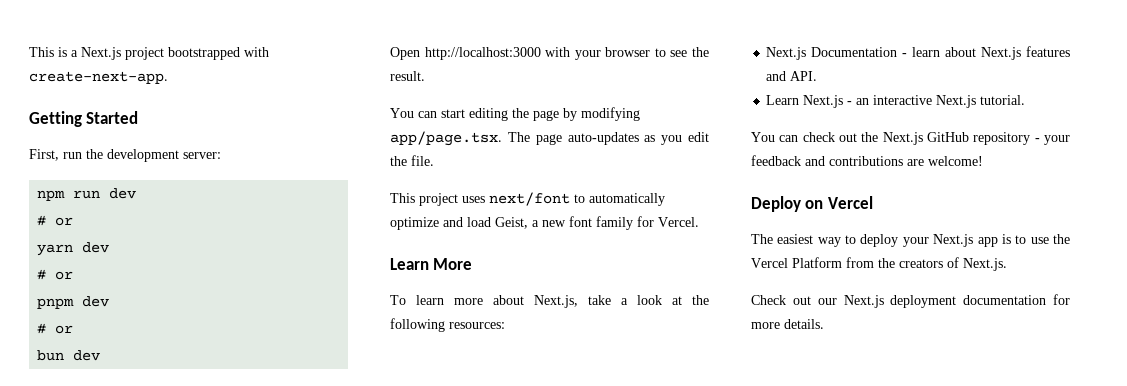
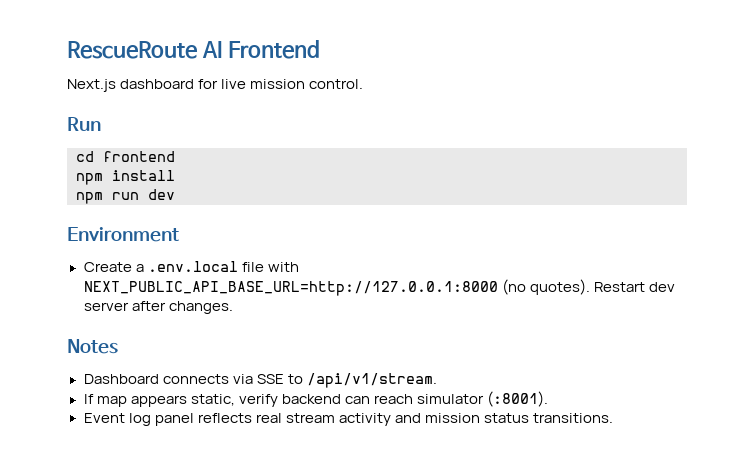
- This is a Next.js project bootstrapped with create-next-app.
- Getting Started
- First, run the development server:
+ RescueRoute AI Frontend
+ Next.js dashboard for live mission control.
+ Run
+ cd frontend
+ npm install
  npm run dev
- # or
- yarn dev
- # or
- pnpm dev
- # or
- bun dev
- Open http://localhost:3000 with your browser to see the result.
- You can start editing the page by modifying app/page.tsx. The page auto-updates as you edit the file.
- This project uses next/font to automatically optimize and load Geist, a new font family for Vercel.
- Learn More
- To learn more about Next.js, take a look at the following resources:
- Next.js Documentation - learn about Next.js features and API.
- Learn Next.js - an interactive Next.js tutorial.
- You can check out the Next.js GitHub repository - your feedback and contributions are welcome!
- Deploy on Vercel
- The easiest way to deploy your Next.js app is to use the Vercel Platform from the creators of Next.js.
- Check out our Next.js deployment documentation for more details.
+ Environment
+ Create a .env.local file with NEXT_PUBLIC_API_BASE_URL=http://127.0.0.1:8000 (no quotes). Restart dev server after changes.
+ Notes
+ Dashboard connects via SSE to /api/v1/stream.
+ If map appears static, verify backend can reach simulator (:8001).
+ Event log panel reflects real stream activity and mission status transitions.

